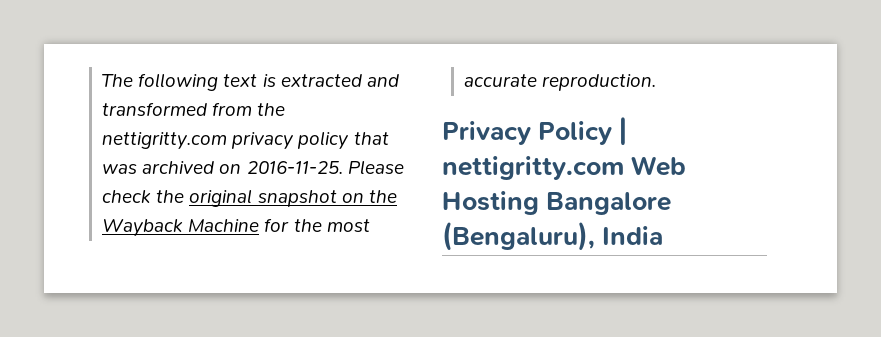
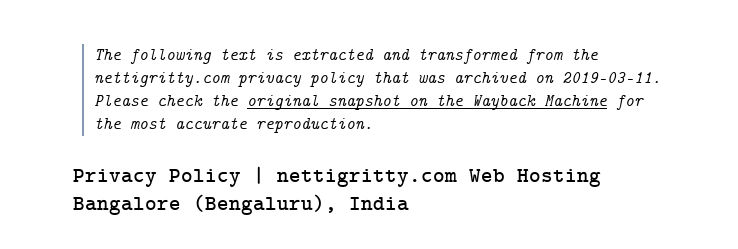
- The following text is extracted and transformed from the nettigritty.com privacy policy that was archived on 2016-11-25.
+ The following text is extracted and transformed from the nettigritty.com privacy policy that was archived on 2019-03-11.

